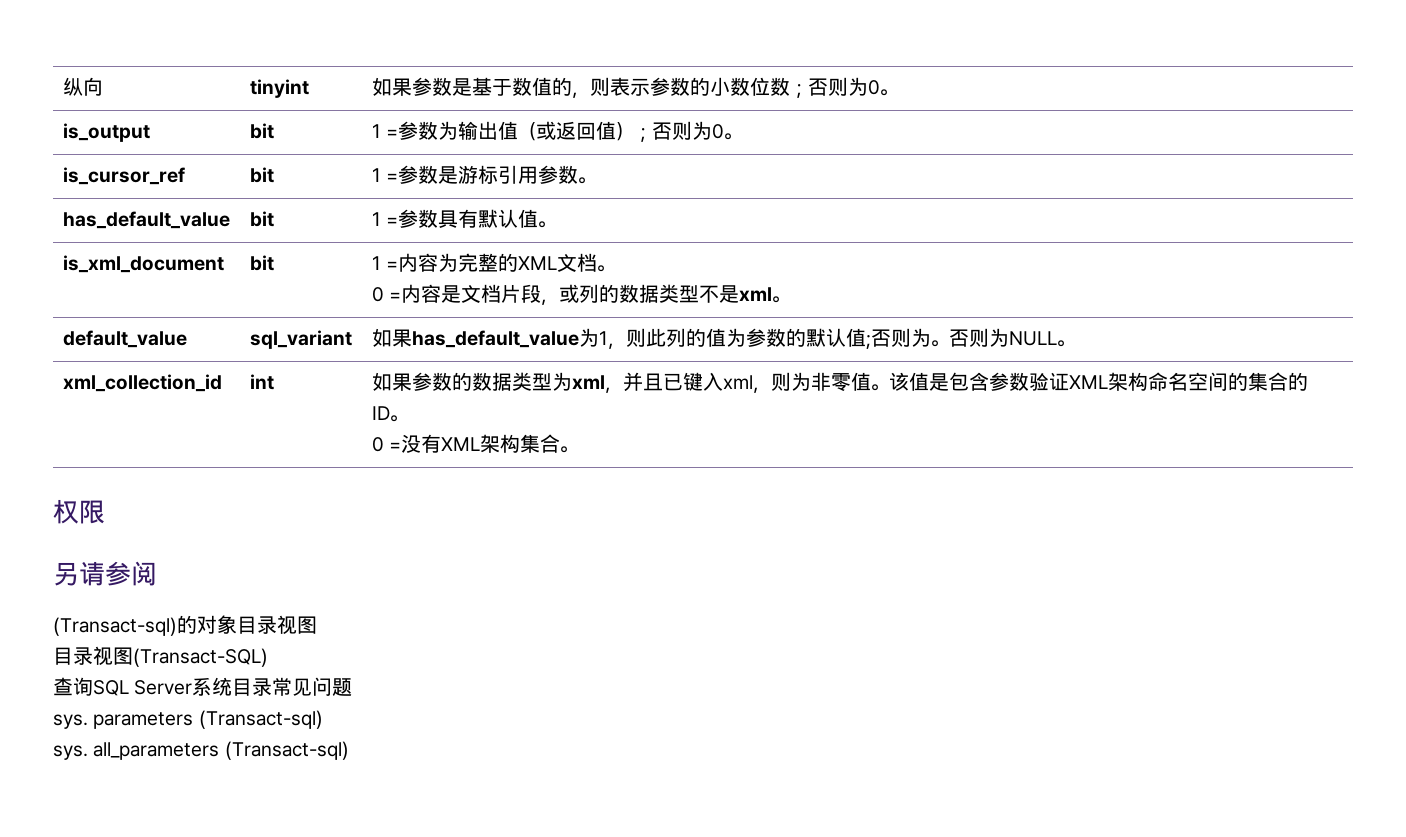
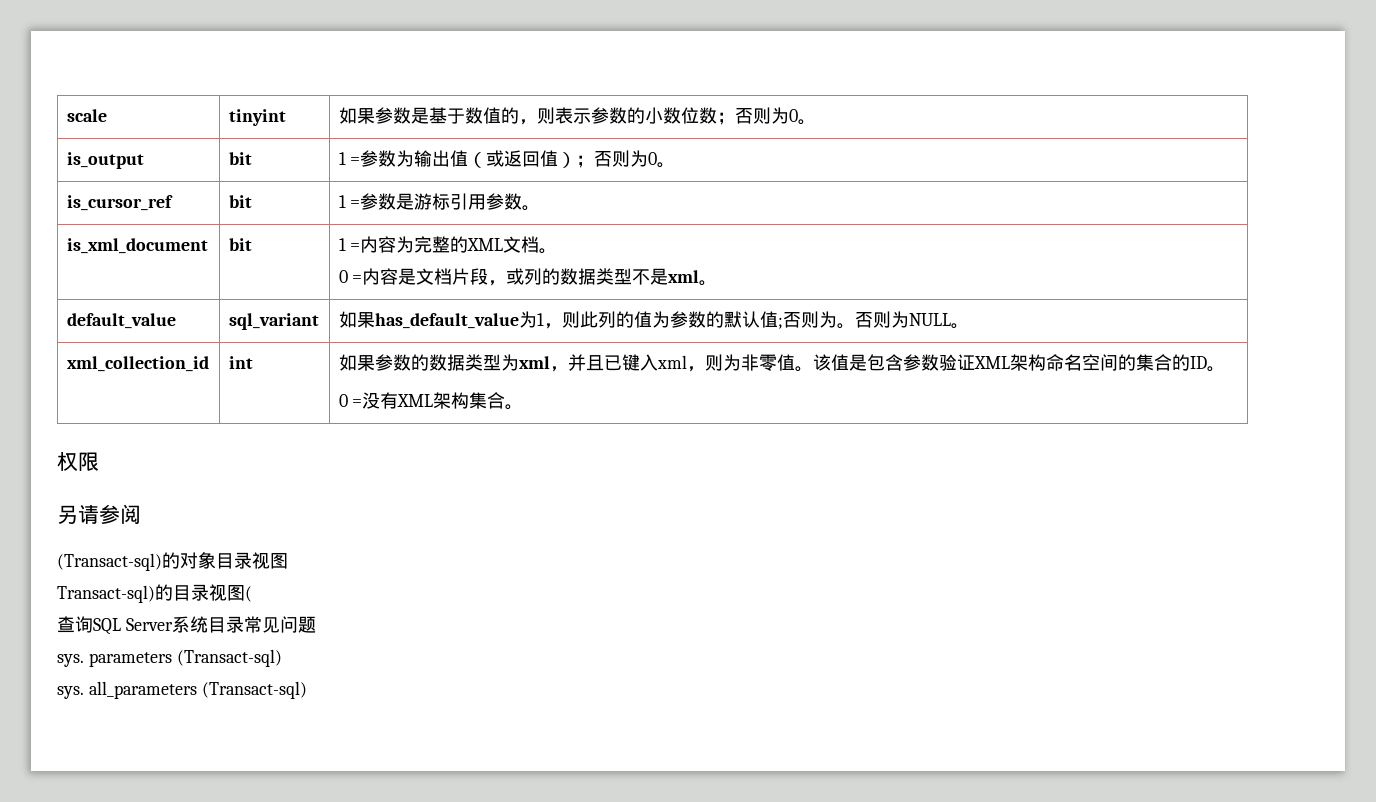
- 纵向 | tinyint | 如果参数是基于数值的，则表示参数的小数位数；否则为0。
+ scale | tinyint | 如果参数是基于数值的，则表示参数的小数位数；否则为0。
- has_default_value | bit | 1 =参数具有默认值。
- 目录视图(Transact-SQL)
+ Transact-sql)的目录视图(

